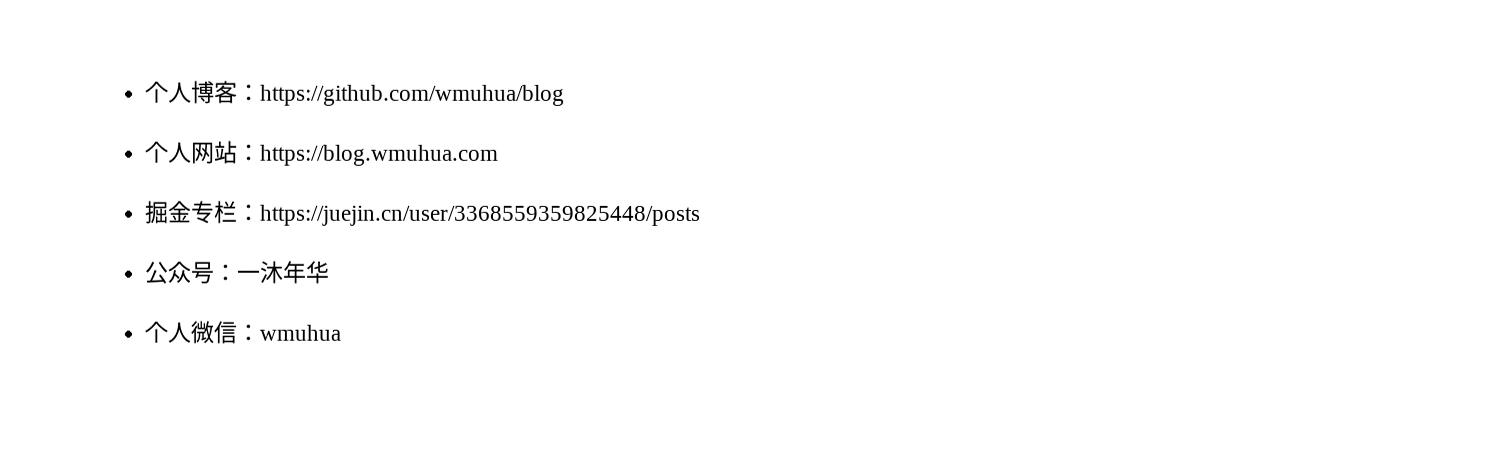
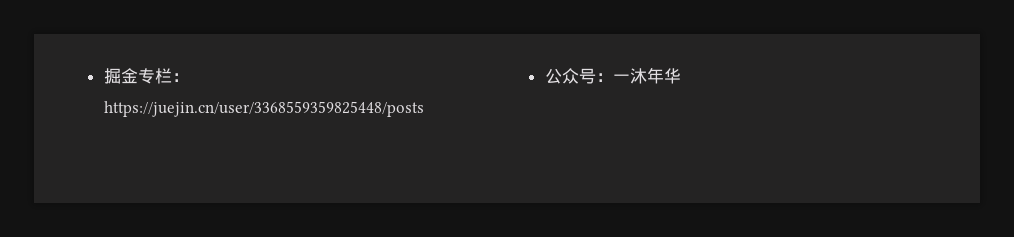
- 个人博客：https://github.com/wmuhua/blog
- 个人网站：https://blog.wmuhua.com
- 个人微信：wmuhua

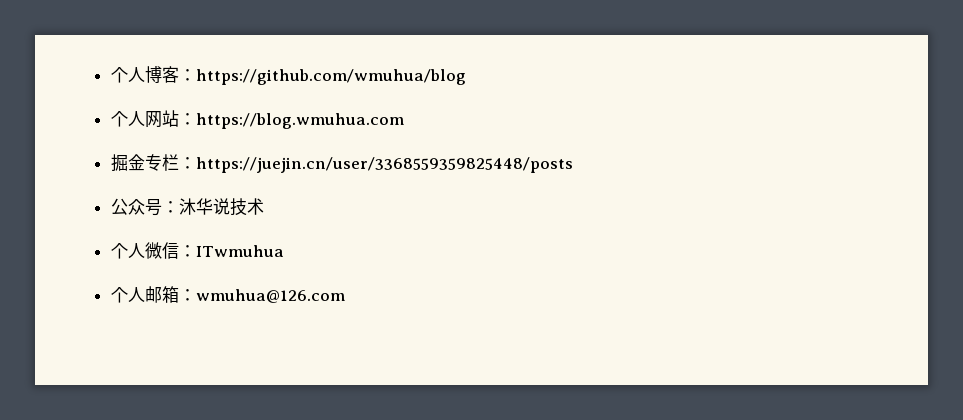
+ 个人博客：https://github.com/wmuhua/blog
+ 个人网站：https://blog.wmuhua.com
- 公众号：一沐年华
+ 公众号：沐华说技术
+ 个人微信：ITwmuhua
+ 个人邮箱：wmuhua@126.com

